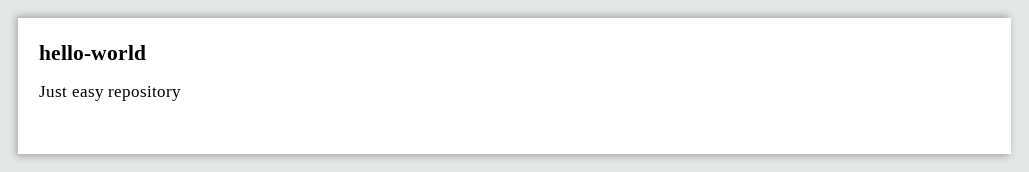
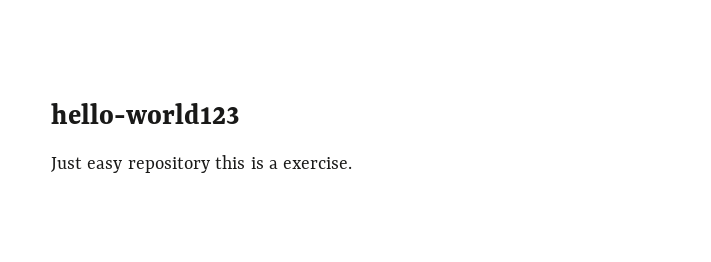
- hello-world
+ hello-world123
- Just easy repository
+ Just easy repository this is a exercise.

